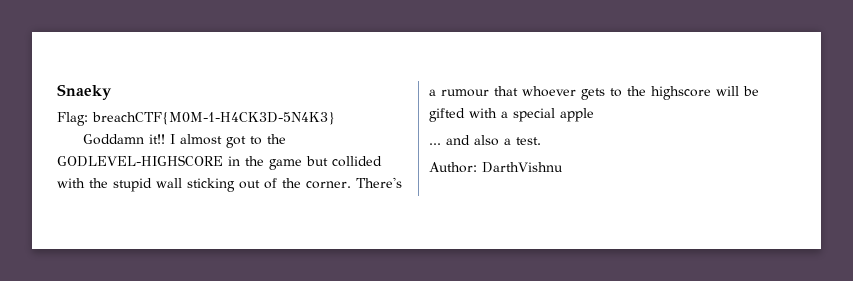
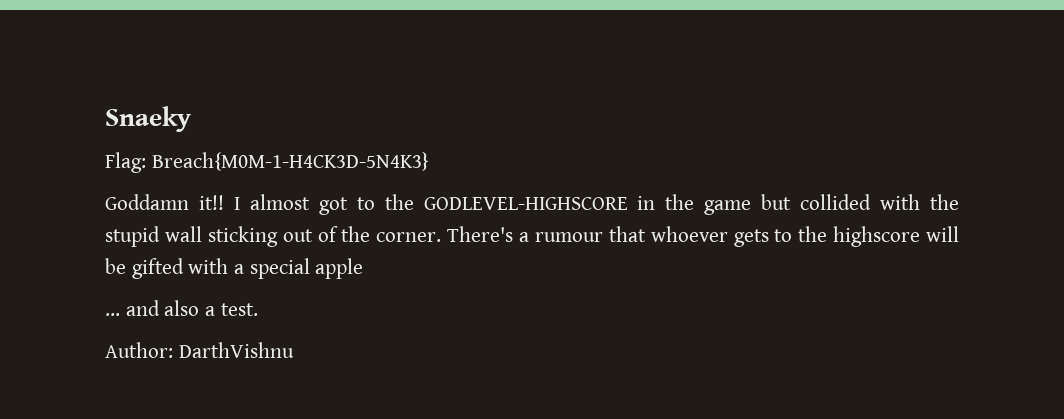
- Flag: breachCTF{M0M-1-H4CK3D-5N4K3}
+ Flag: Breach{M0M-1-H4CK3D-5N4K3}

